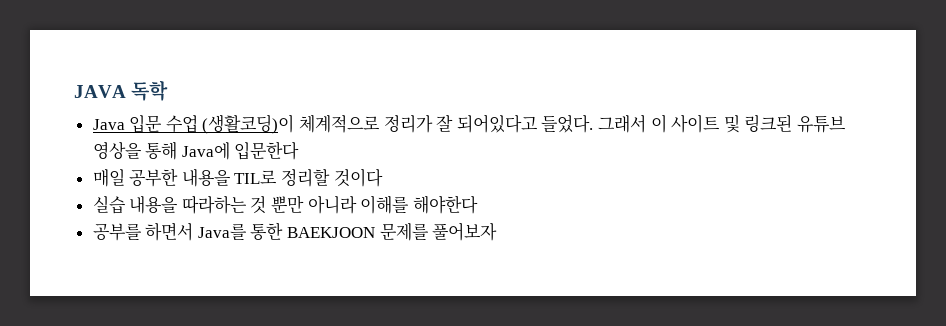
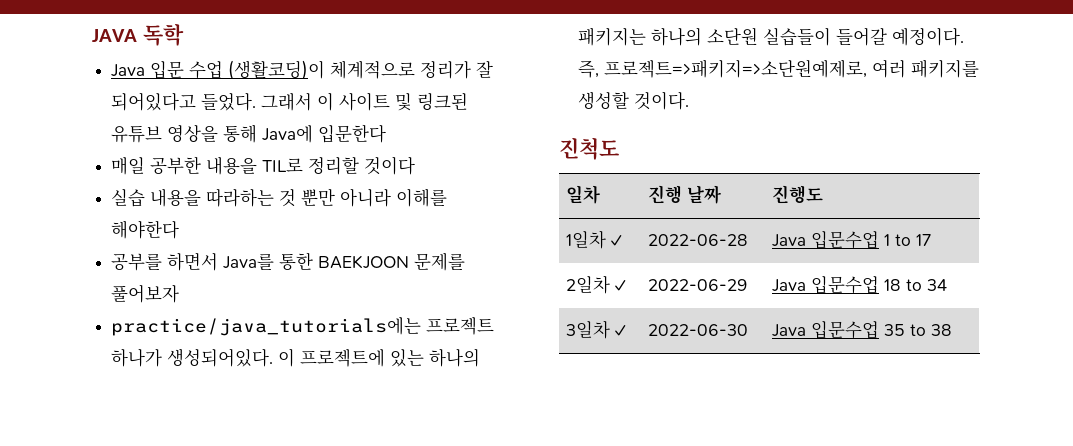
+ practice/java_tutorials에는 프로젝트 하나가 생성되어있다. 이 프로젝트에 있는 하나의 패키지는 하나의 소단원 실습들이 들어갈 예정이다. 즉, 프로젝트=>패키지=>소단원예제로, 여러 패키지를 생성할 것이다.
+ 진척도
+ 일차 | 진행 날짜 | 진행도
+ 1일차 ✓ | 2022-06-28 | Java 입문수업 1 to 17
+ 2일차 ✓ | 2022-06-29 | Java 입문수업 18 to 34
+ 3일차 ✓ | 2022-06-30 | Java 입문수업 35 to 38

